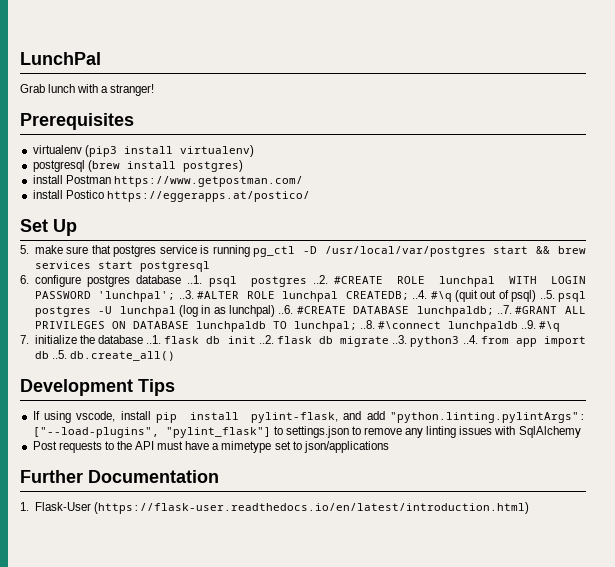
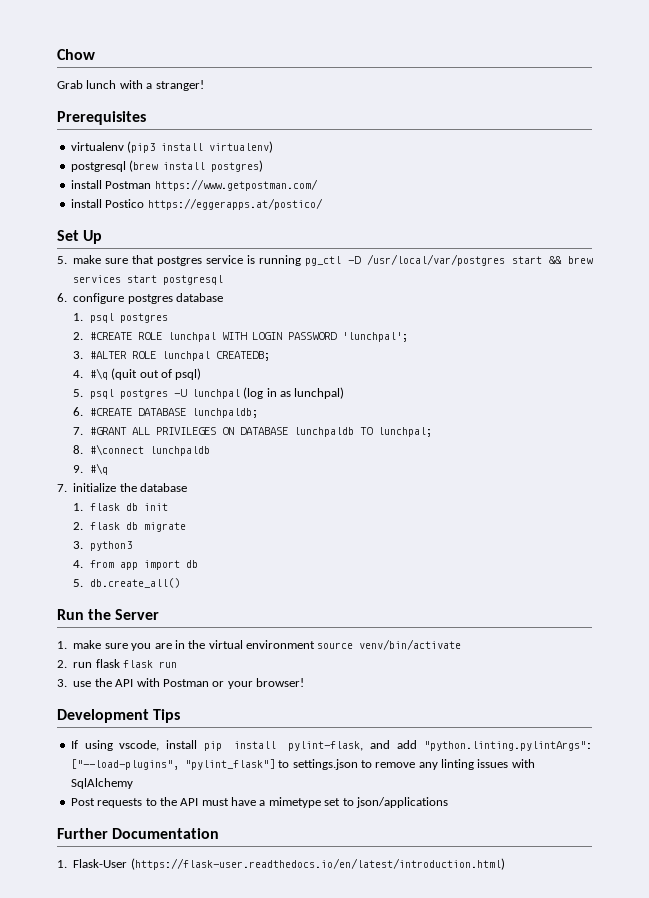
- LunchPal
+ Chow
- 6. configure postgres database ..1. psql postgres ..2. #CREATE ROLE lunchpal WITH LOGIN PASSWORD 'lunchpal'; ..3. #ALTER ROLE lunchpal CREATEDB; ..4. #\q (quit out of psql) ..5. psql postgres -U lunchpal (log in as lunchpal) ..6. #CREATE DATABASE lunchpaldb; ..7. #GRANT ALL PRIVILEGES ON DATABASE lunchpaldb TO lunchpal; ..8. #\connect lunchpaldb ..9. #\q
+ 6. configure postgres database
+ 1. psql postgres
+ 2. #CREATE ROLE lunchpal WITH LOGIN PASSWORD 'lunchpal';
+ 3. #ALTER ROLE lunchpal CREATEDB;
+ 4. #\q (quit out of psql)
+ 5. psql postgres -U lunchpal (log in as lunchpal)
+ 6. #CREATE DATABASE lunchpaldb;
+ 7. #GRANT ALL PRIVILEGES ON DATABASE lunchpaldb TO lunchpal;
+ 8. #\connect lunchpaldb
+ 9. #\q
- 7. initialize the database ..1. flask db init ..2. flask db migrate ..3. python3 ..4. from app import db ..5. db.create_all()
+ 7. initialize the database
+ 1. flask db init
+ 2. flask db migrate
+ 3. python3
+ 4. from app import db
+ 5. db.create_all()
+ Run the Server
+ 1. make sure you are in the virtual environment source venv/bin/activate
+ 2. run flask flask run
+ 3. use the API with Postman or your browser!

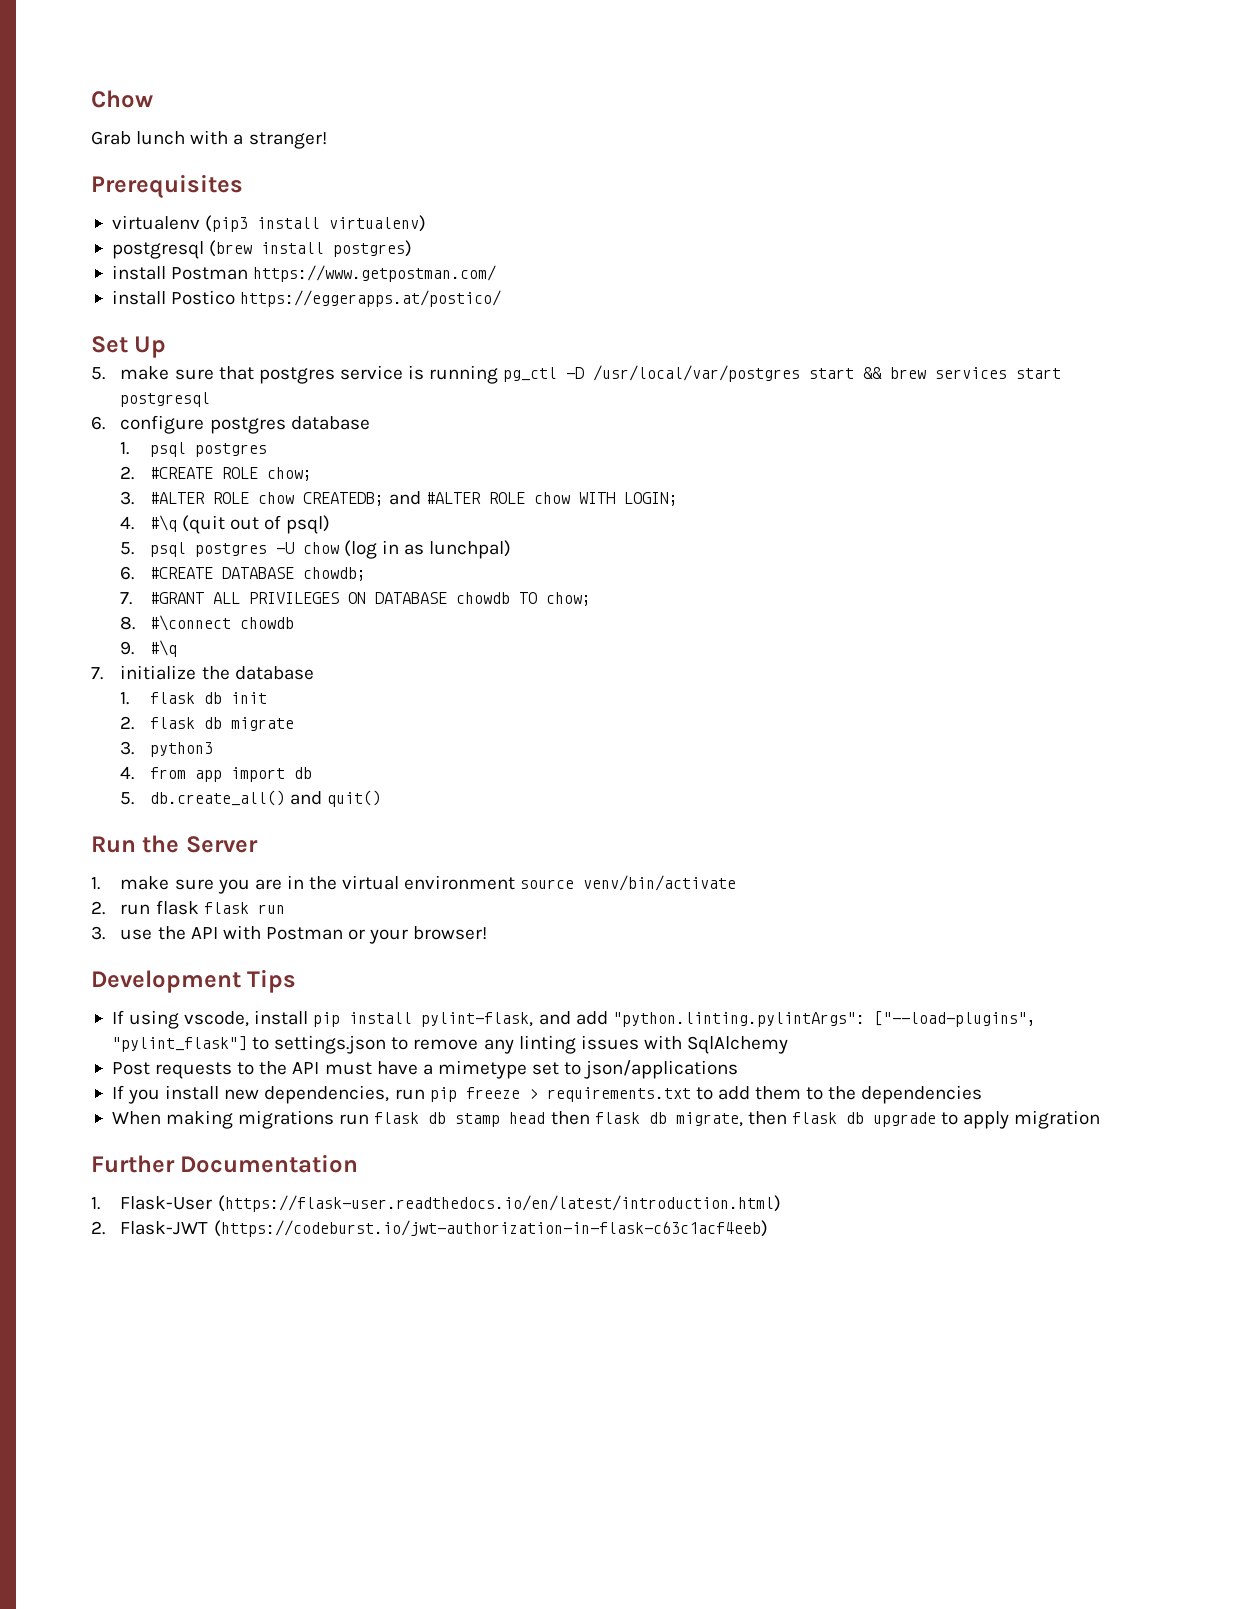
- 2. #CREATE ROLE lunchpal WITH LOGIN PASSWORD 'lunchpal';
+ 2. #CREATE ROLE chow;
- 3. #ALTER ROLE lunchpal CREATEDB;
+ 3. #ALTER ROLE chow CREATEDB; and #ALTER ROLE chow WITH LOGIN;
- 5. psql postgres -U lunchpal (log in as lunchpal)
+ 5. psql postgres -U chow (log in as lunchpal)
- 6. #CREATE DATABASE lunchpaldb;
+ 6. #CREATE DATABASE chowdb;
- 7. #GRANT ALL PRIVILEGES ON DATABASE lunchpaldb TO lunchpal;
+ 7. #GRANT ALL PRIVILEGES ON DATABASE chowdb TO chow;
- 8. #\connect lunchpaldb
+ 8. #\connect chowdb
- 5. db.create_all()
+ 5. db.create_all() and quit()
+ If you install new dependencies, run pip freeze > requirements.txt to add them to the dependencies
+ When making migrations run flask db stamp head then flask db migrate, then flask db upgrade to apply migration
+ 2. Flask-JWT (https://codeburst.io/jwt-authorization-in-flask-c63c1acf4eeb)

